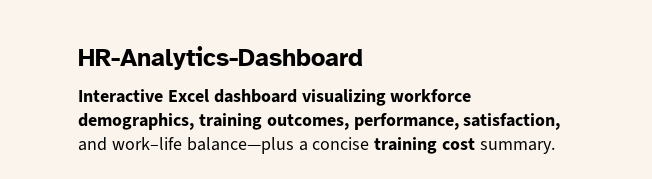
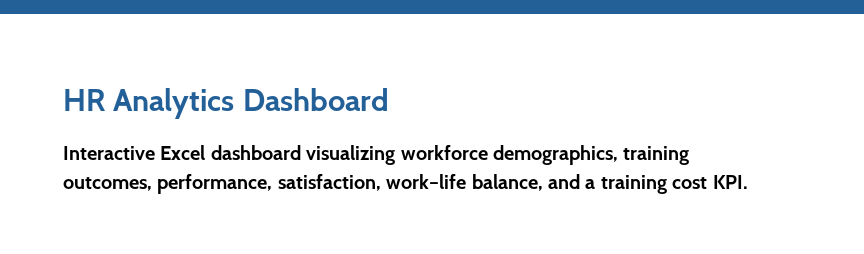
- HR-Analytics-Dashboard
+ HR Analytics Dashboard
- Interactive Excel dashboard visualizing workforce demographics, training outcomes, performance, satisfaction, and work–life balance—plus a concise training cost summary.
+ Interactive Excel dashboard visualizing workforce demographics, training outcomes, performance, satisfaction, work–life balance, and a training cost KPI.

